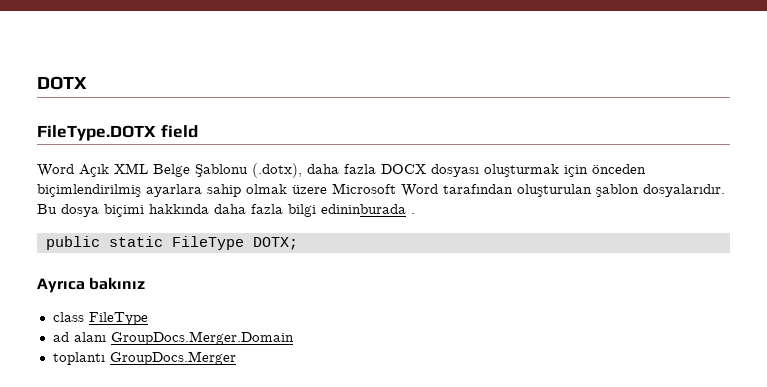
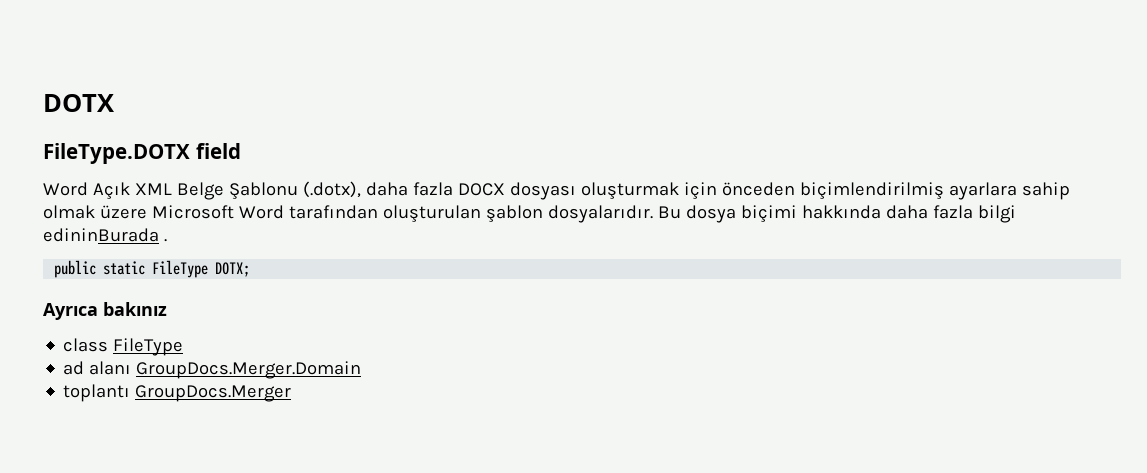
- Bu dosya biçimi hakkında daha fazla bilgi edininburada .
+ Bu dosya biçimi hakkında daha fazla bilgi edininBurada .

